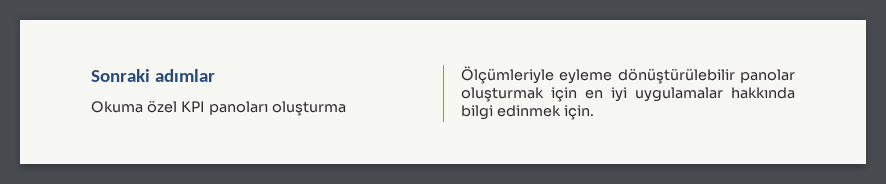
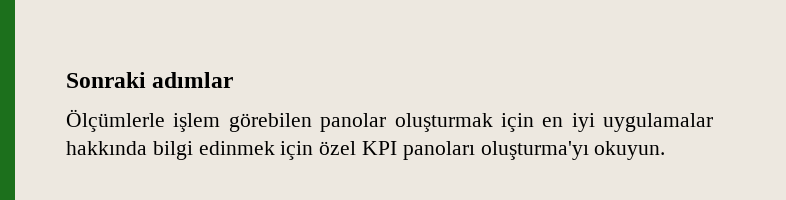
- Okuma özel KPI panoları oluşturma Ölçümleriyle eyleme dönüştürülebilir panolar oluşturmak için en iyi uygulamalar hakkında bilgi edinmek için.
+ Ölçümlerle işlem görebilen panolar oluşturmak için en iyi uygulamalar hakkında bilgi edinmek için özel KPI panoları oluşturma'yı okuyun.

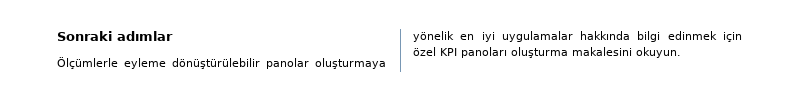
- Ölçümlerle işlem görebilen panolar oluşturmak için en iyi uygulamalar hakkında bilgi edinmek için özel KPI panoları oluşturma'yı okuyun.
+ Ölçümlerle eyleme dönüştürülebilir panolar oluşturmaya yönelik en iyi uygulamalar hakkında bilgi edinmek için özel KPI panoları oluşturma makalesini okuyun.

